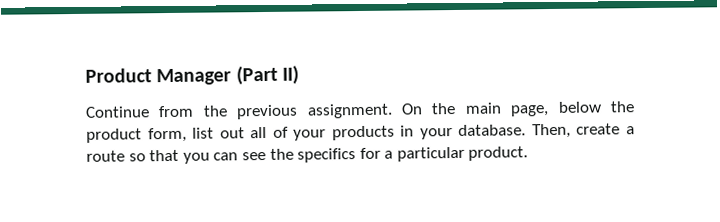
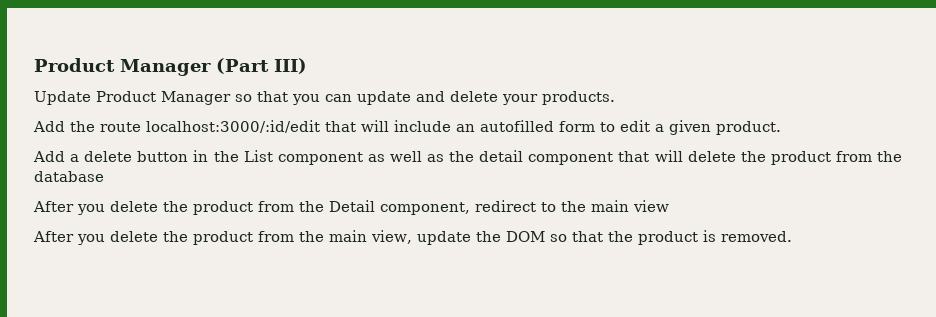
- Product Manager (Part II)
- Continue from the previous assignment. On the main page, below the product form, list out all of your products in your database. Then, create a route so that you can see the specifics for a particular product.
+ Product Manager (Part III)
+ Update Product Manager so that you can update and delete your products.
+ Add the route localhost:3000/:id/edit that will include an autofilled form to edit a given product.
+ Add a delete button in the List component as well as the detail component that will delete the product from the database
+ After you delete the product from the Detail component, redirect to the main view
+ After you delete the product from the main view, update the DOM so that the product is removed.

